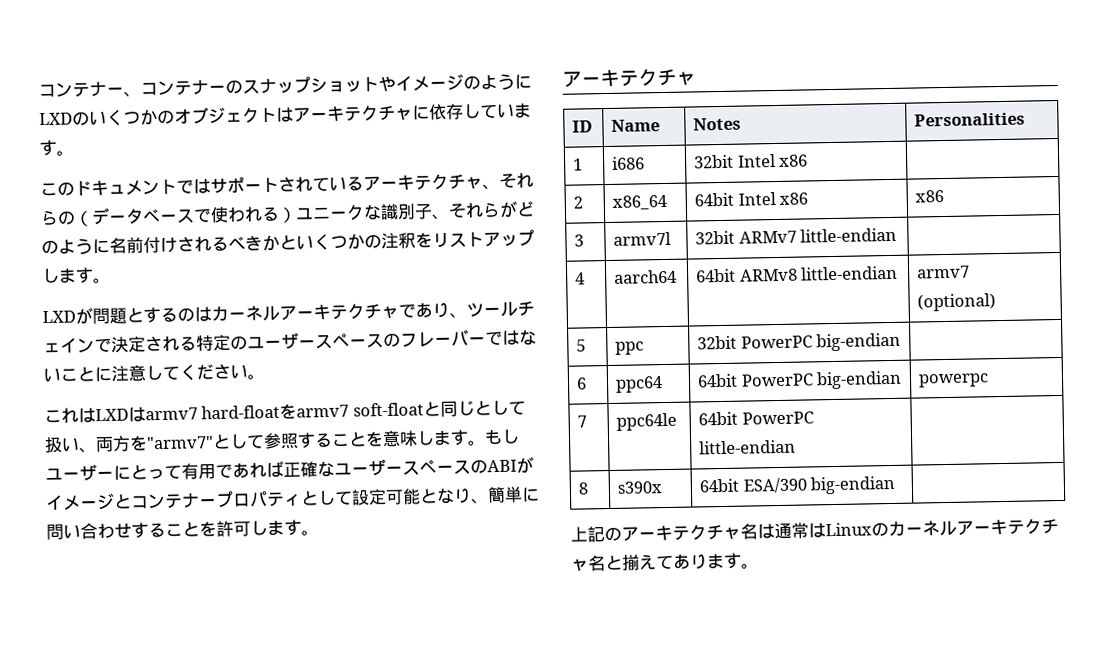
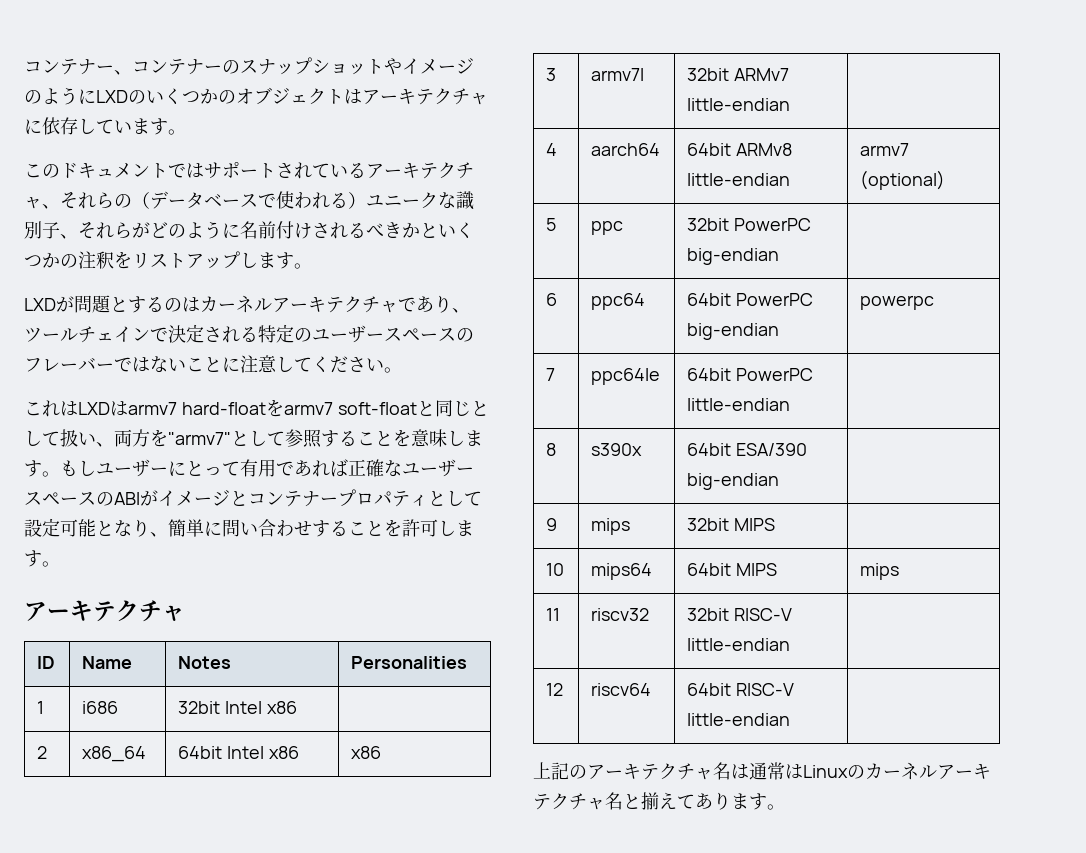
+ 9 | mips | 32bit MIPS |
+ 10 | mips64 | 64bit MIPS | mips
+ 11 | riscv32 | 32bit RISC-V little-endian |
+ 12 | riscv64 | 64bit RISC-V little-endian |

